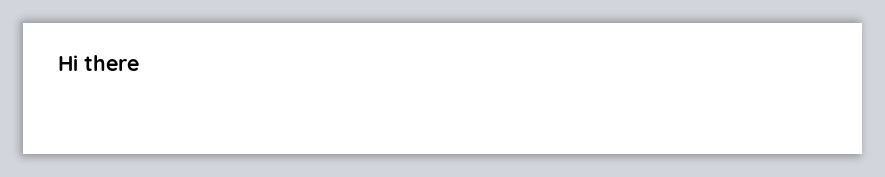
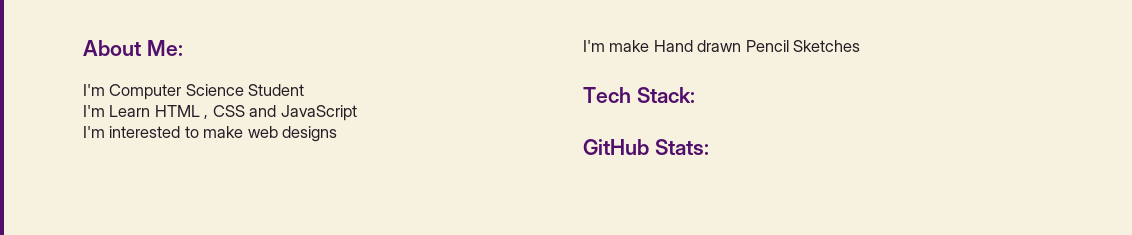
- Hi there
+ About Me:
+ I'm Computer Science Student
+ I'm Learn HTML , CSS and JavaScript
+ I'm interested to make web designs
+ I'm make Hand drawn Pencil Sketches
+ Tech Stack:
+ GitHub Stats:

